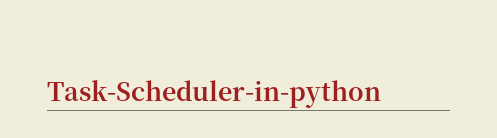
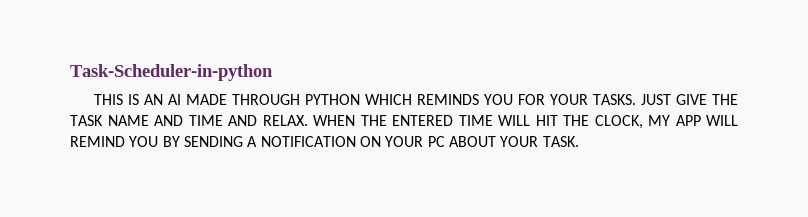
+ THIS IS AN AI MADE THROUGH PYTHON WHICH REMINDS YOU FOR YOUR TASKS. JUST GIVE THE TASK NAME AND TIME AND RELAX. WHEN THE ENTERED TIME WILL HIT THE CLOCK, MY APP WILL REMIND YOU BY SENDING A NOTIFICATION ON YOUR PC ABOUT YOUR TASK.

